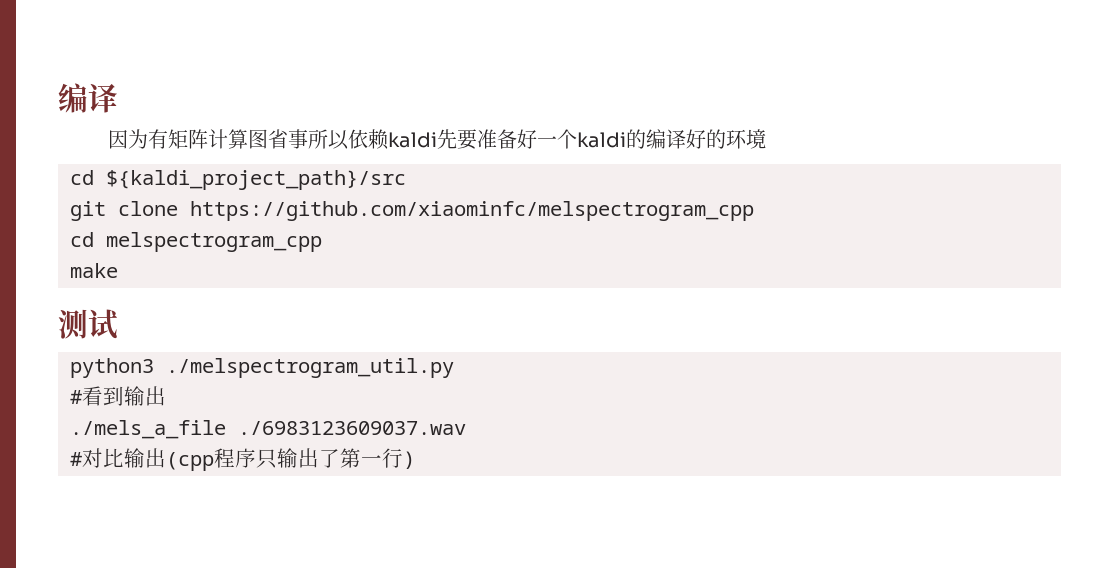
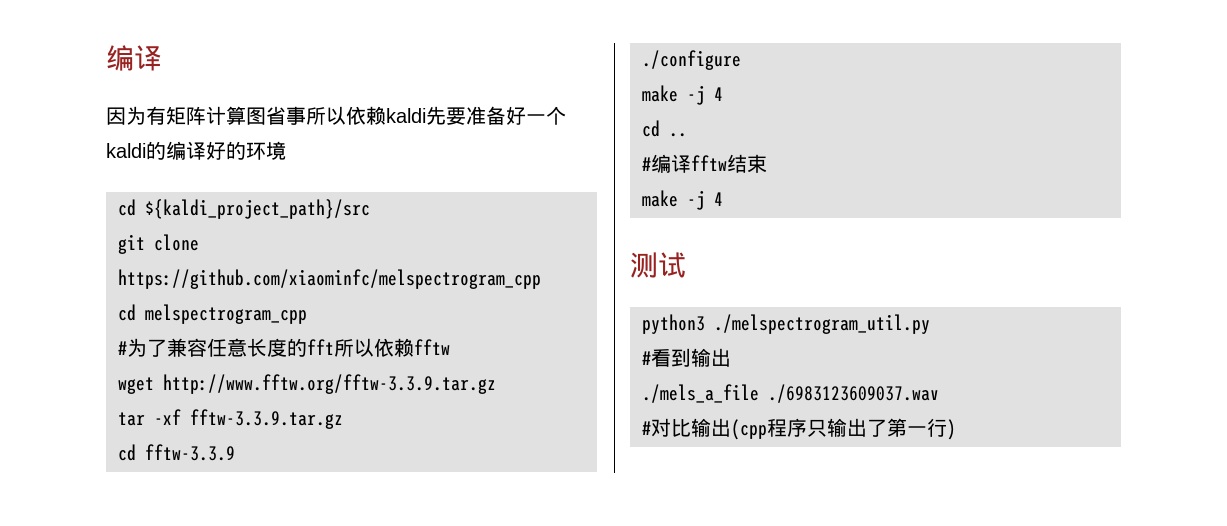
- make
+ #为了兼容任意长度的fft所以依赖fftw
+ wget http://www.fftw.org/fftw-3.3.9.tar.gz
+ tar -xf fftw-3.3.9.tar.gz
+ cd fftw-3.3.9
+ ./configure
+ make -j 4
+ cd ..
+ #编译fftw结束
+ make -j 4

